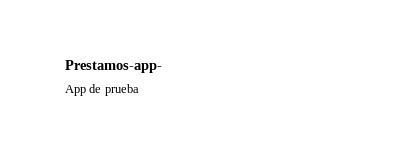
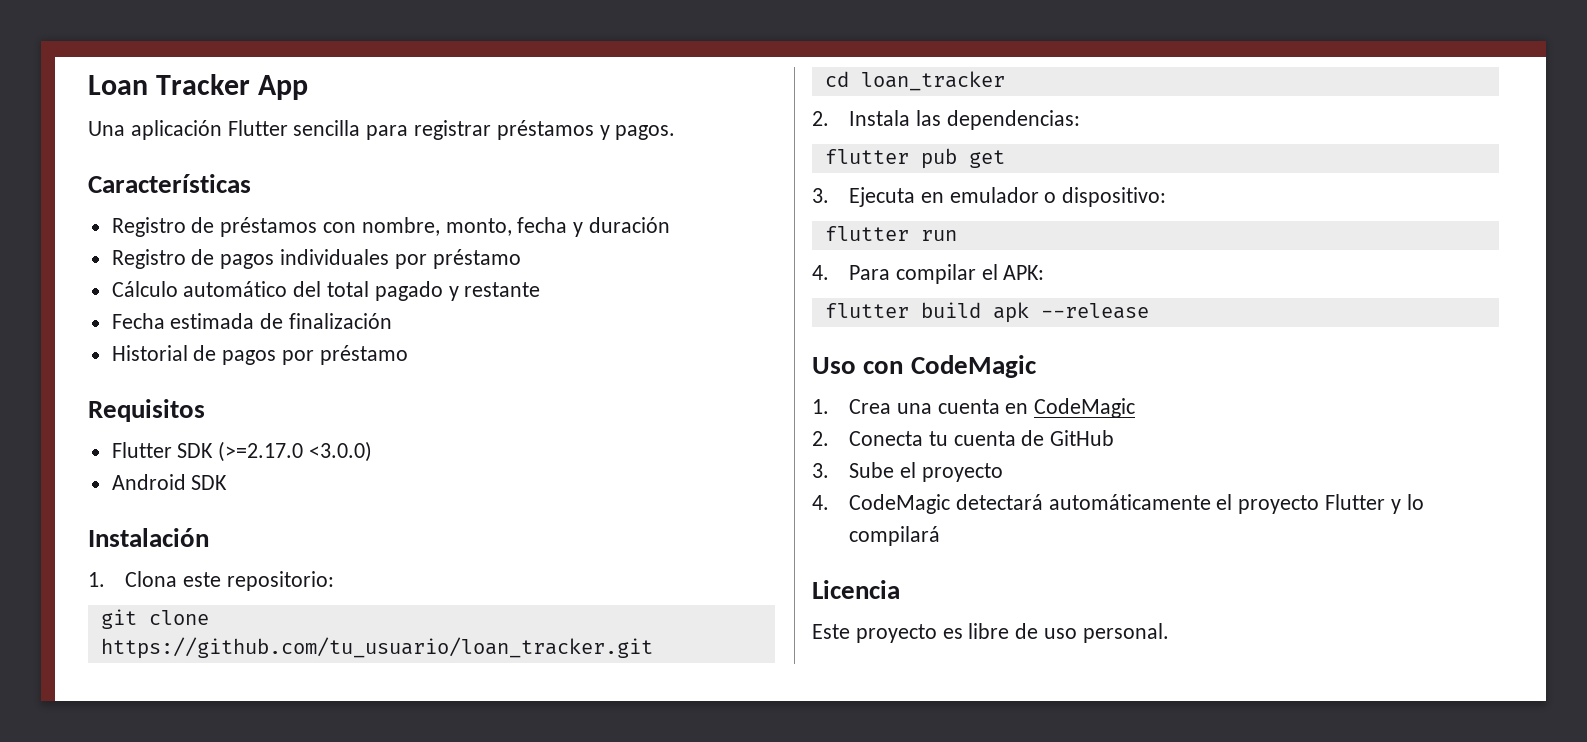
- Prestamos-app-
- App de prueba
+ Loan Tracker App
+ Una aplicación Flutter sencilla para registrar préstamos y pagos.
+ Características
+ Registro de préstamos con nombre, monto, fecha y duración
+ Registro de pagos individuales por préstamo
+ Cálculo automático del total pagado y restante
+ Fecha estimada de finalización
+ Historial de pagos por préstamo
+ Requisitos
+ Flutter SDK (>=2.17.0 <3.0.0)
+ Android SDK
+ Instalación
+ 1. Clona este repositorio:
+ git clone https://github.com/tu_usuario/loan_tracker.git
+ cd loan_tracker
+ 2. Instala las dependencias:
+ flutter pub get
+ 3. Ejecuta en emulador o dispositivo:
+ flutter run
+ 4. Para compilar el APK:
+ flutter build apk --release
+ Uso con CodeMagic
+ 1. Crea una cuenta en CodeMagic
+ 2. Conecta tu cuenta de GitHub
+ 3. Sube el proyecto
+ 4. CodeMagic detectará automáticamente el proyecto Flutter y lo compilará
+ Licencia
+ Este proyecto es libre de uso personal.

